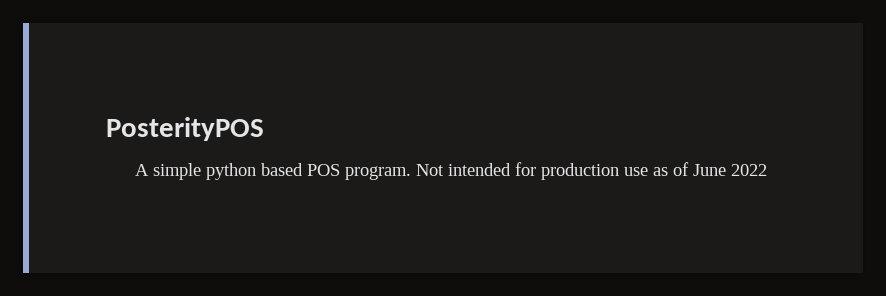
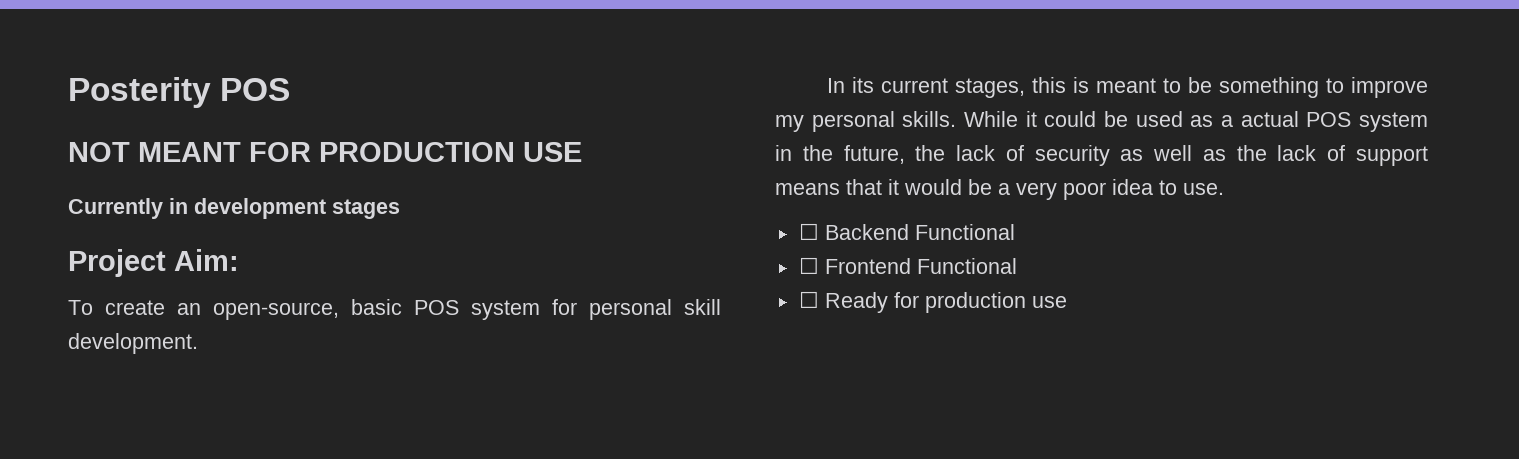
- PosterityPOS
- A simple python based POS program. Not intended for production use as of June 2022
+ Posterity POS
+ NOT MEANT FOR PRODUCTION USE
+ Currently in development stages
+ Project Aim:
+ To create an open-source, basic POS system for personal skill development.
+ In its current stages, this is meant to be something to improve my personal skills. While it could be used as a actual POS system in the future, the lack of security as well as the lack of support means that it would be a very poor idea to use.
+ ☐ Backend Functional
+ ☐ Frontend Functional
+ ☐ Ready for production use

